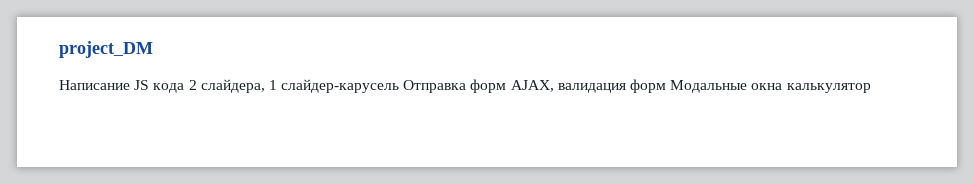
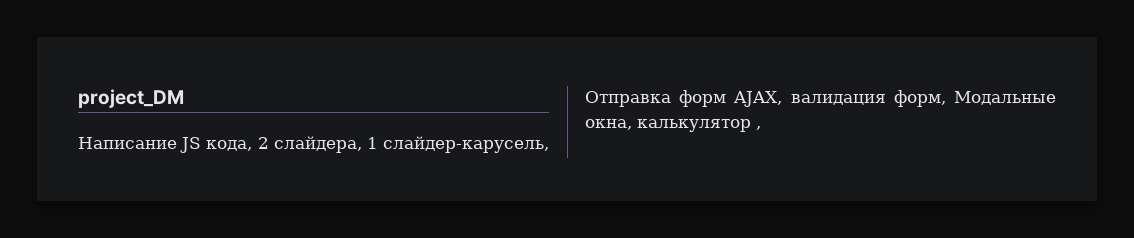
- Написание JS кода 2 слайдера, 1 слайдер-карусель Отправка форм AJAX, валидация форм Модальные окна калькулятор
+ Написание JS кода, 2 слайдера, 1 слайдер-карусель, Отправка форм AJAX, валидация форм, Модальные окна, калькулятор ,

